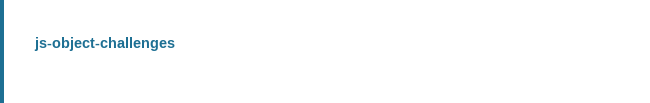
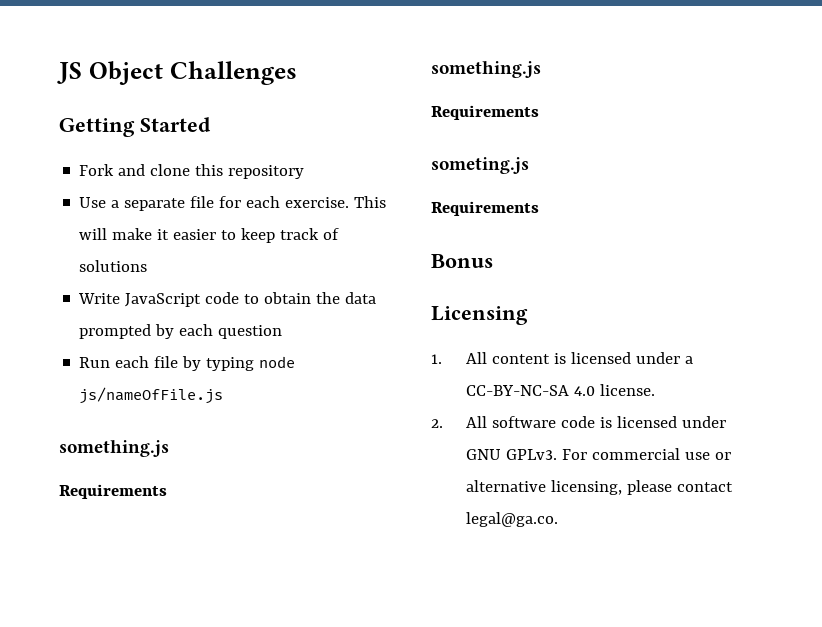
- js-object-challenges
+ JS Object Challenges
+ Getting Started
+ Fork and clone this repository
+ Use a separate file for each exercise. This will make it easier to keep track of solutions
+ Write JavaScript code to obtain the data prompted by each question
+ Run each file by typing node js/nameOfFile.js
+ something.js
+ Requirements
+ something.js
+ Requirements
+ someting.js
+ Requirements
+ Bonus
+ Licensing
+ 1. All content is licensed under a CC-BY-NC-SA 4.0 license.
+ 2. All software code is licensed under GNU GPLv3. For commercial use or alternative licensing, please contact legal@ga.co.

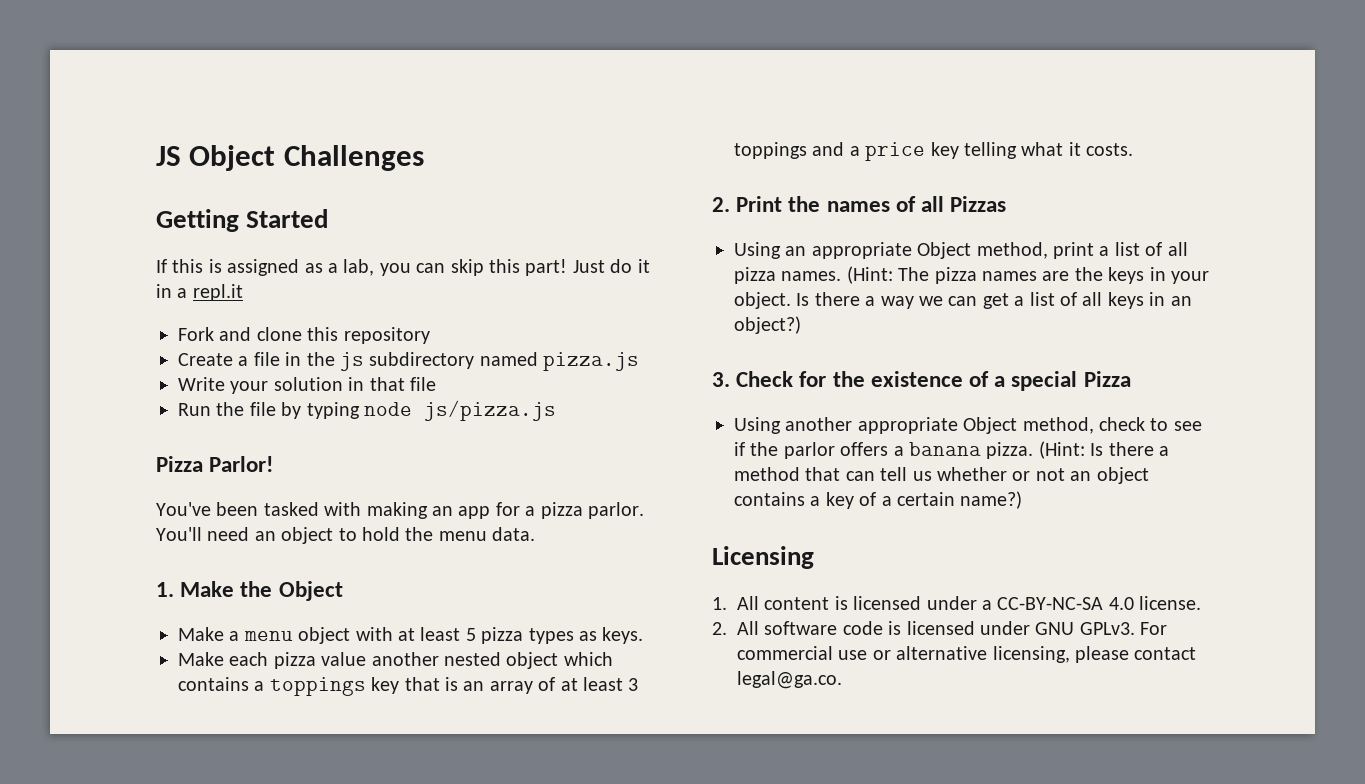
+ If this is assigned as a lab, you can skip this part! Just do it in a repl.it
- Use a separate file for each exercise. This will make it easier to keep track of solutions
- Write JavaScript code to obtain the data prompted by each question
+ Create a file in the js subdirectory named pizza.js
+ Write your solution in that file
- Run each file by typing node js/nameOfFile.js
- something.js
- Requirements
- something.js
- Requirements
- someting.js
- Requirements
- Bonus
+ Run the file by typing node js/pizza.js
+ Pizza Parlor!
+ You've been tasked with making an app for a pizza parlor. You'll need an object to hold the menu data.
+ 1. Make the Object
+ Make a menu object with at least 5 pizza types as keys.
+ Make each pizza value another nested object which contains a toppings key that is an array of at least 3 toppings and a price key telling what it costs.
+ 2. Print the names of all Pizzas
+ Using an appropriate Object method, print a list of all pizza names. (Hint: The pizza names are the keys in your object. Is there a way we can get a list of all keys in an object?)
+ 3. Check for the existence of a special Pizza
+ Using another appropriate Object method, check to see if the parlor offers a banana pizza. (Hint: Is there a method that can tell us whether or not an object contains a key of a certain name?)

